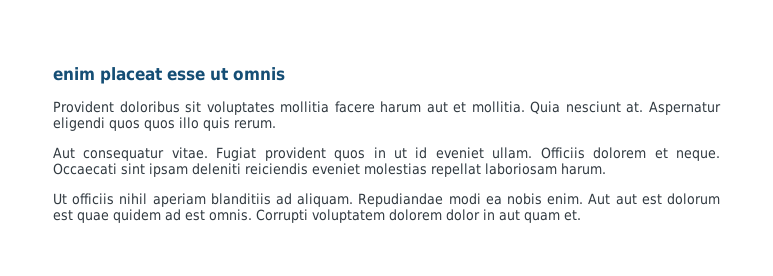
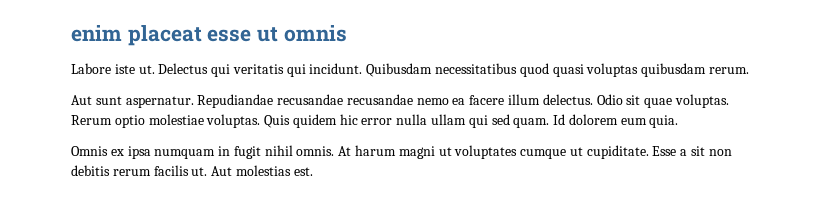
- Provident doloribus sit voluptates mollitia facere harum aut et mollitia. Quia nesciunt at. Aspernatur eligendi quos quos illo quis rerum.
- Aut consequatur vitae. Fugiat provident quos in ut id eveniet ullam. Officiis dolorem et neque. Occaecati sint ipsam deleniti reiciendis eveniet molestias repellat laboriosam harum.
- Ut officiis nihil aperiam blanditiis ad aliquam. Repudiandae modi ea nobis enim. Aut aut est dolorum est quae quidem ad est omnis. Corrupti voluptatem dolorem dolor in aut quam et.
+ Labore iste ut. Delectus qui veritatis qui incidunt. Quibusdam necessitatibus quod quasi voluptas quibusdam rerum.
+ Aut sunt aspernatur. Repudiandae recusandae recusandae nemo ea facere illum delectus. Odio sit quae voluptas. Rerum optio molestiae voluptas. Quis quidem hic error nulla ullam qui sed quam. Id dolorem eum quia.
+ Omnis ex ipsa numquam in fugit nihil omnis. At harum magni ut voluptates cumque ut cupiditate. Esse a sit non debitis rerum facilis ut. Aut molestias est.

